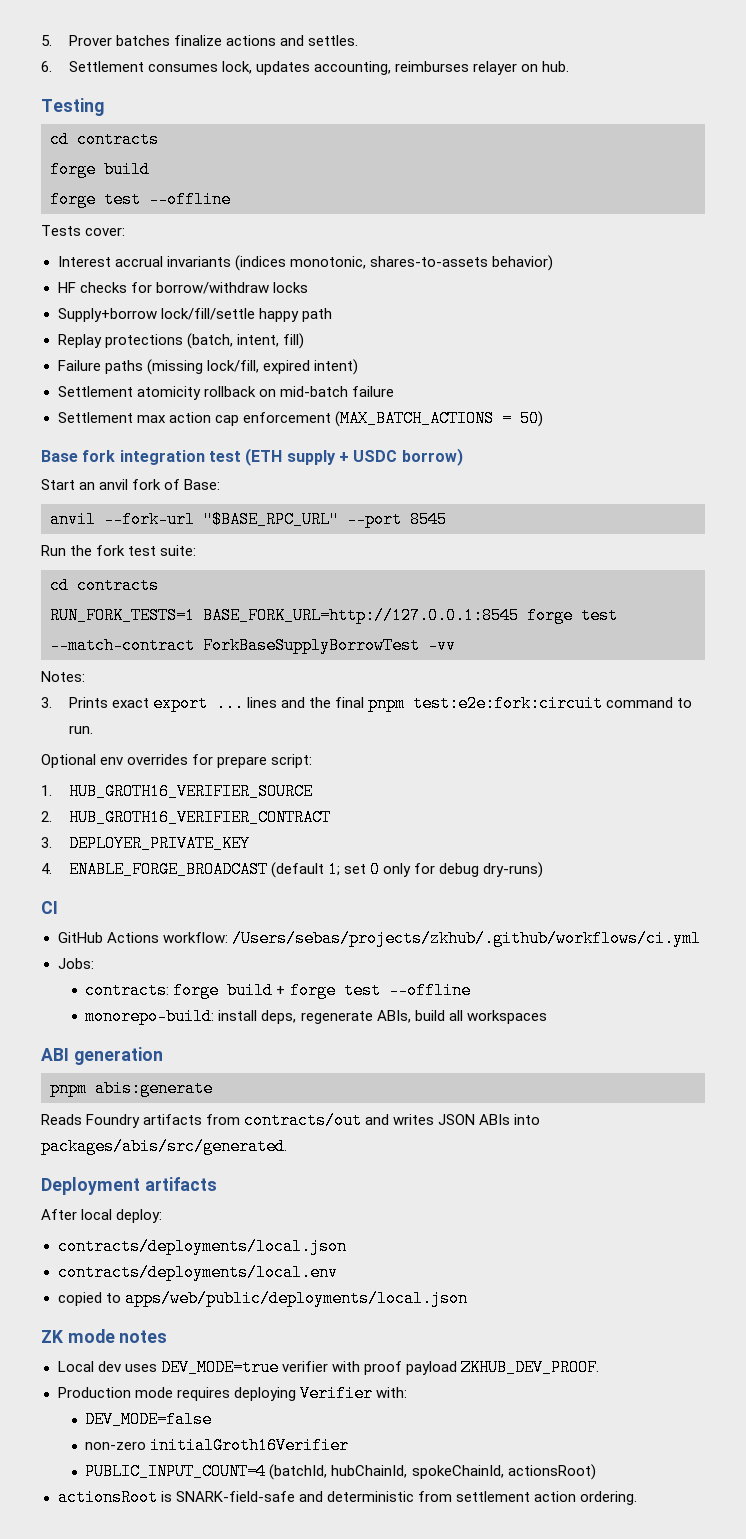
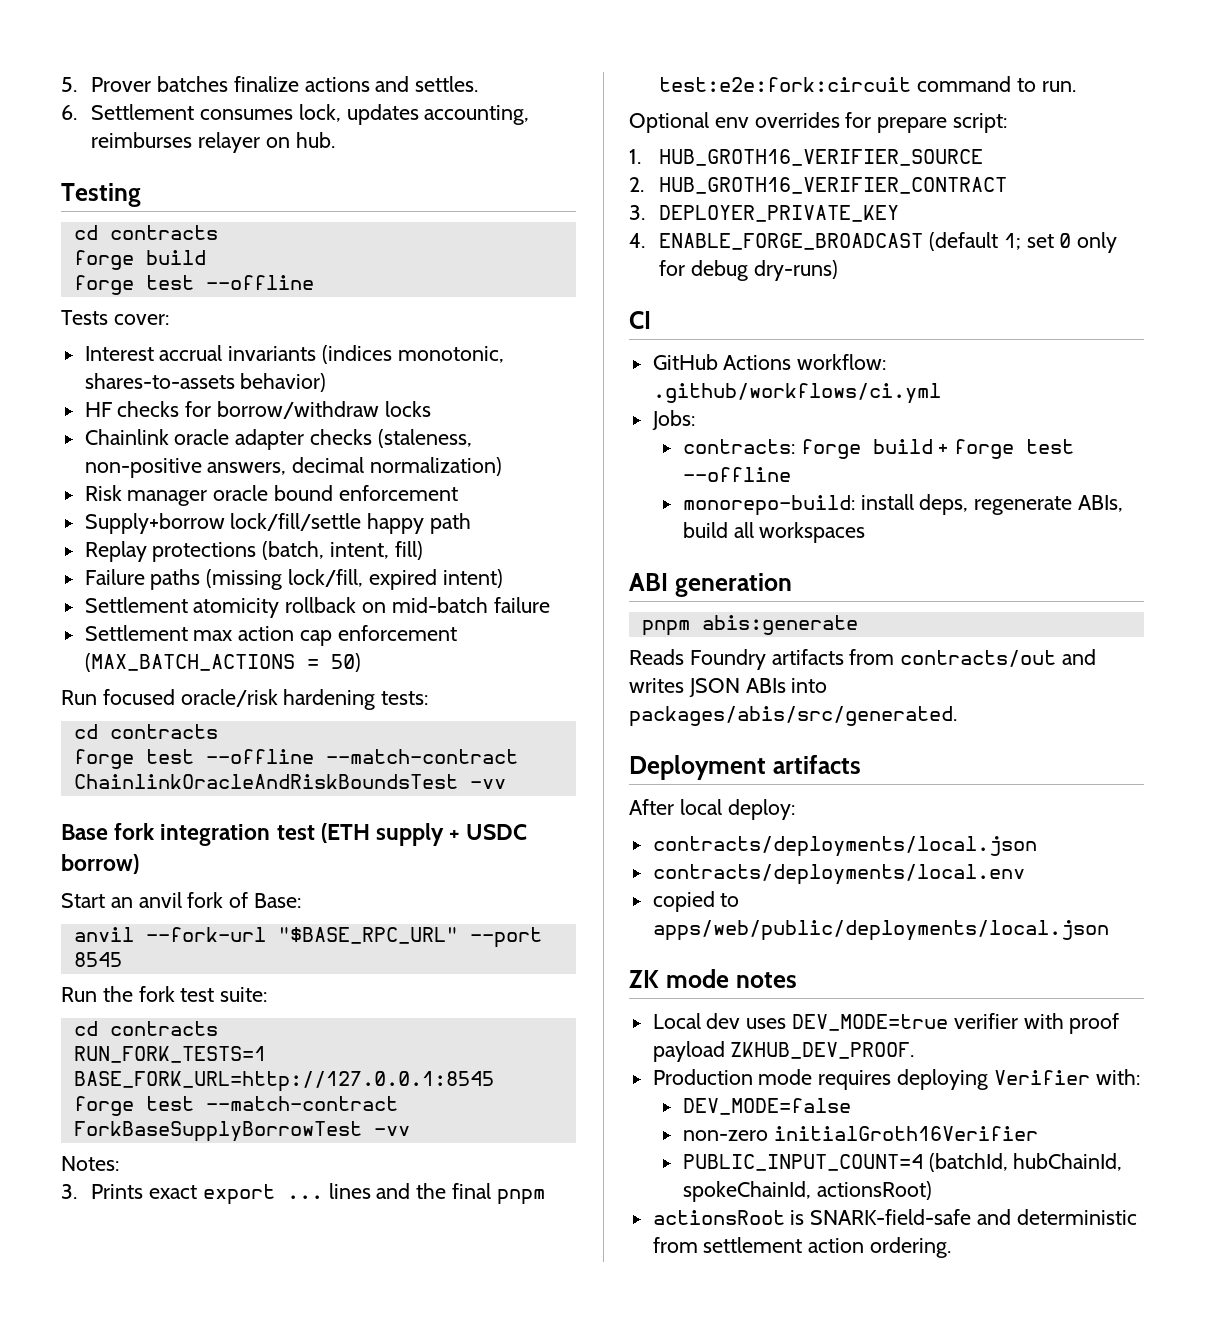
+ Chainlink oracle adapter checks (staleness, non-positive answers, decimal normalization)
+ Risk manager oracle bound enforcement
+ Run focused oracle/risk hardening tests:
+ cd contracts
+ forge test --offline --match-contract ChainlinkOracleAndRiskBoundsTest -vv
- GitHub Actions workflow: /Users/sebas/projects/zkhub/.github/workflows/ci.yml
+ GitHub Actions workflow: .github/workflows/ci.yml

